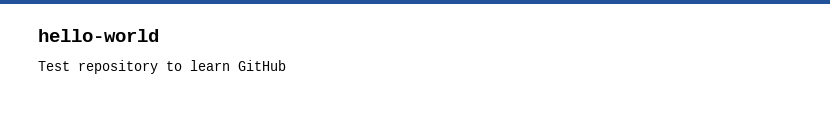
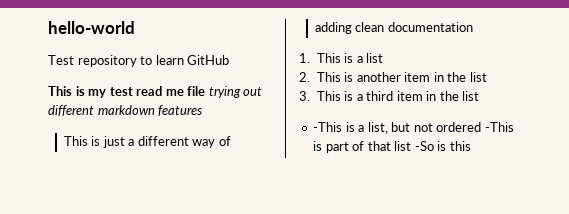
+ This is my test read me file trying out different markdown features
+ This is just a different way of adding clean documentation
+ 1. This is a list
+ 2. This is another item in the list
+ 3. This is a third item in the list
+ -This is a list, but not ordered -This is part of that list -So is this

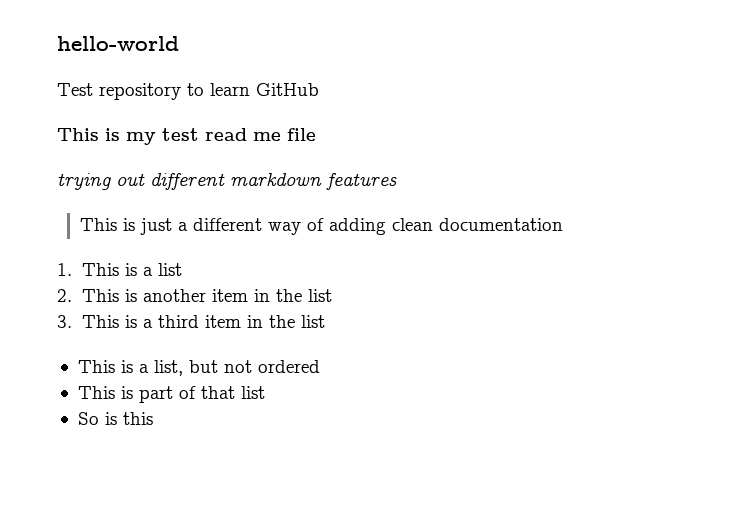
- This is my test read me file trying out different markdown features
+ This is my test read me file
+ trying out different markdown features
- -This is a list, but not ordered -This is part of that list -So is this
+ This is a list, but not ordered
+ This is part of that list
+ So is this

